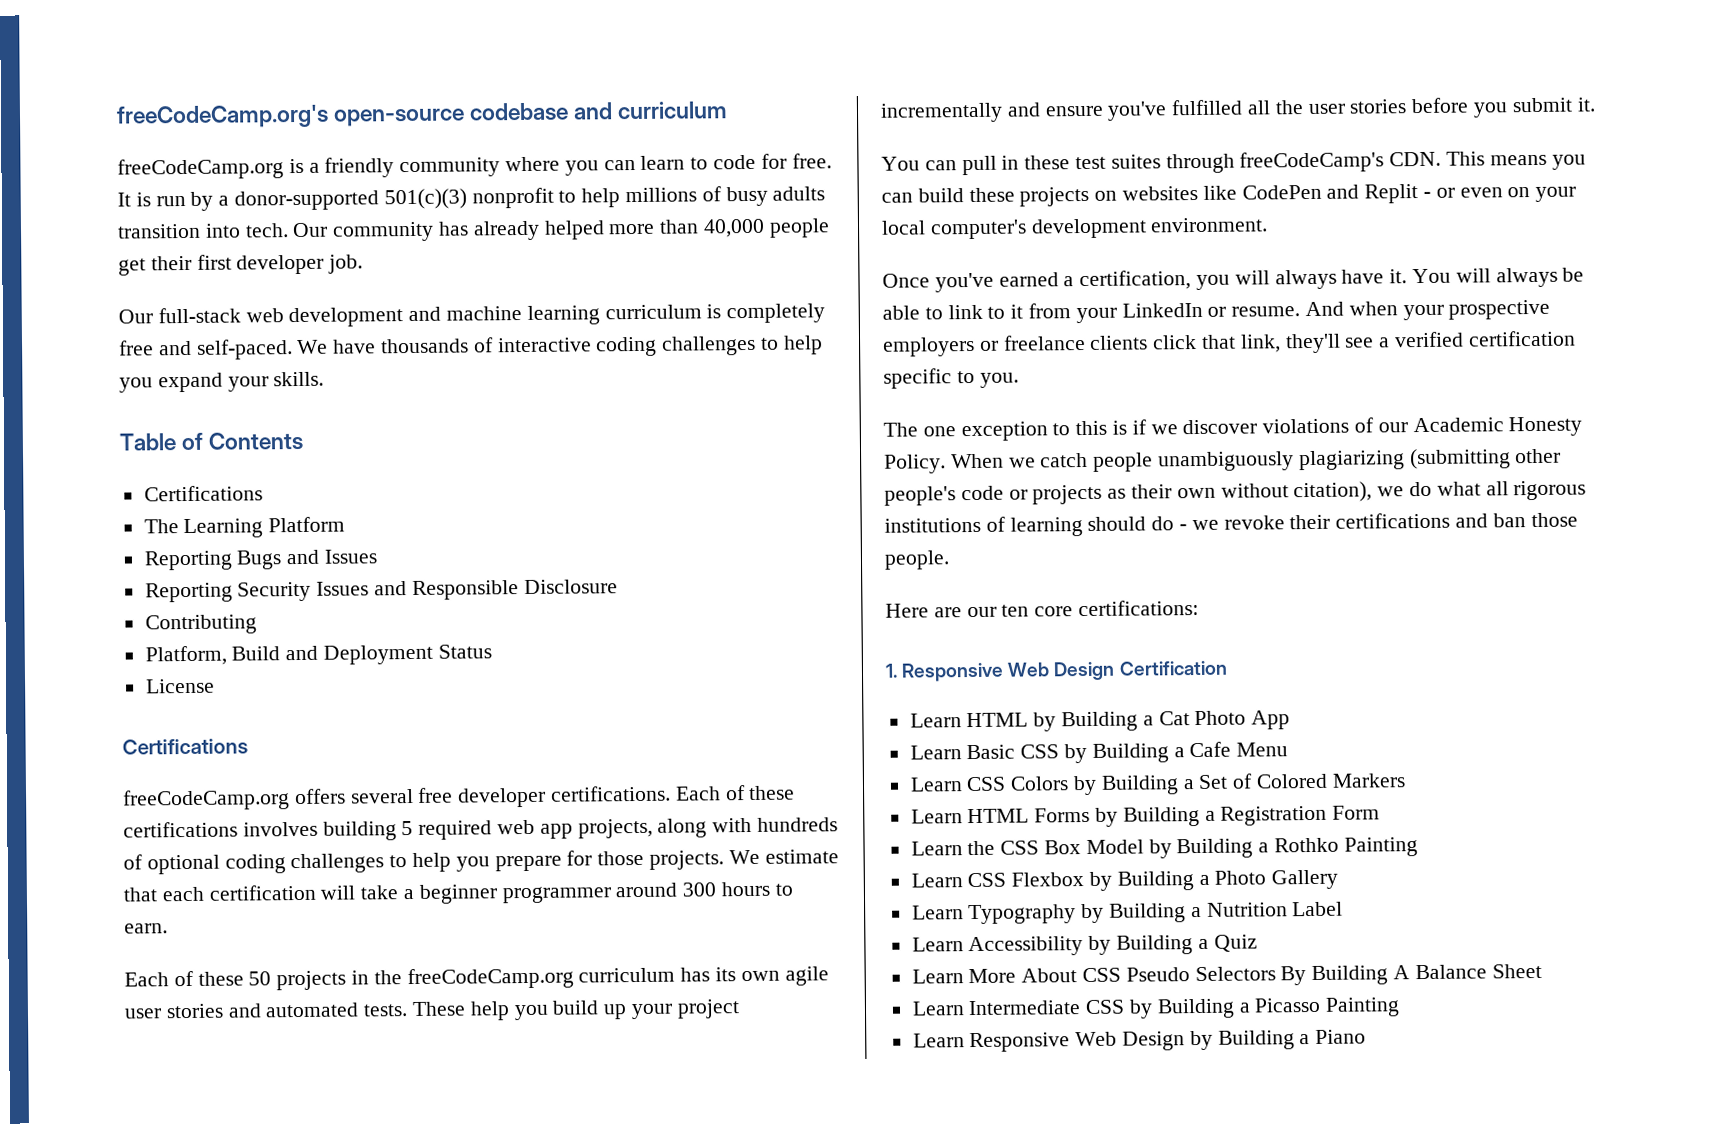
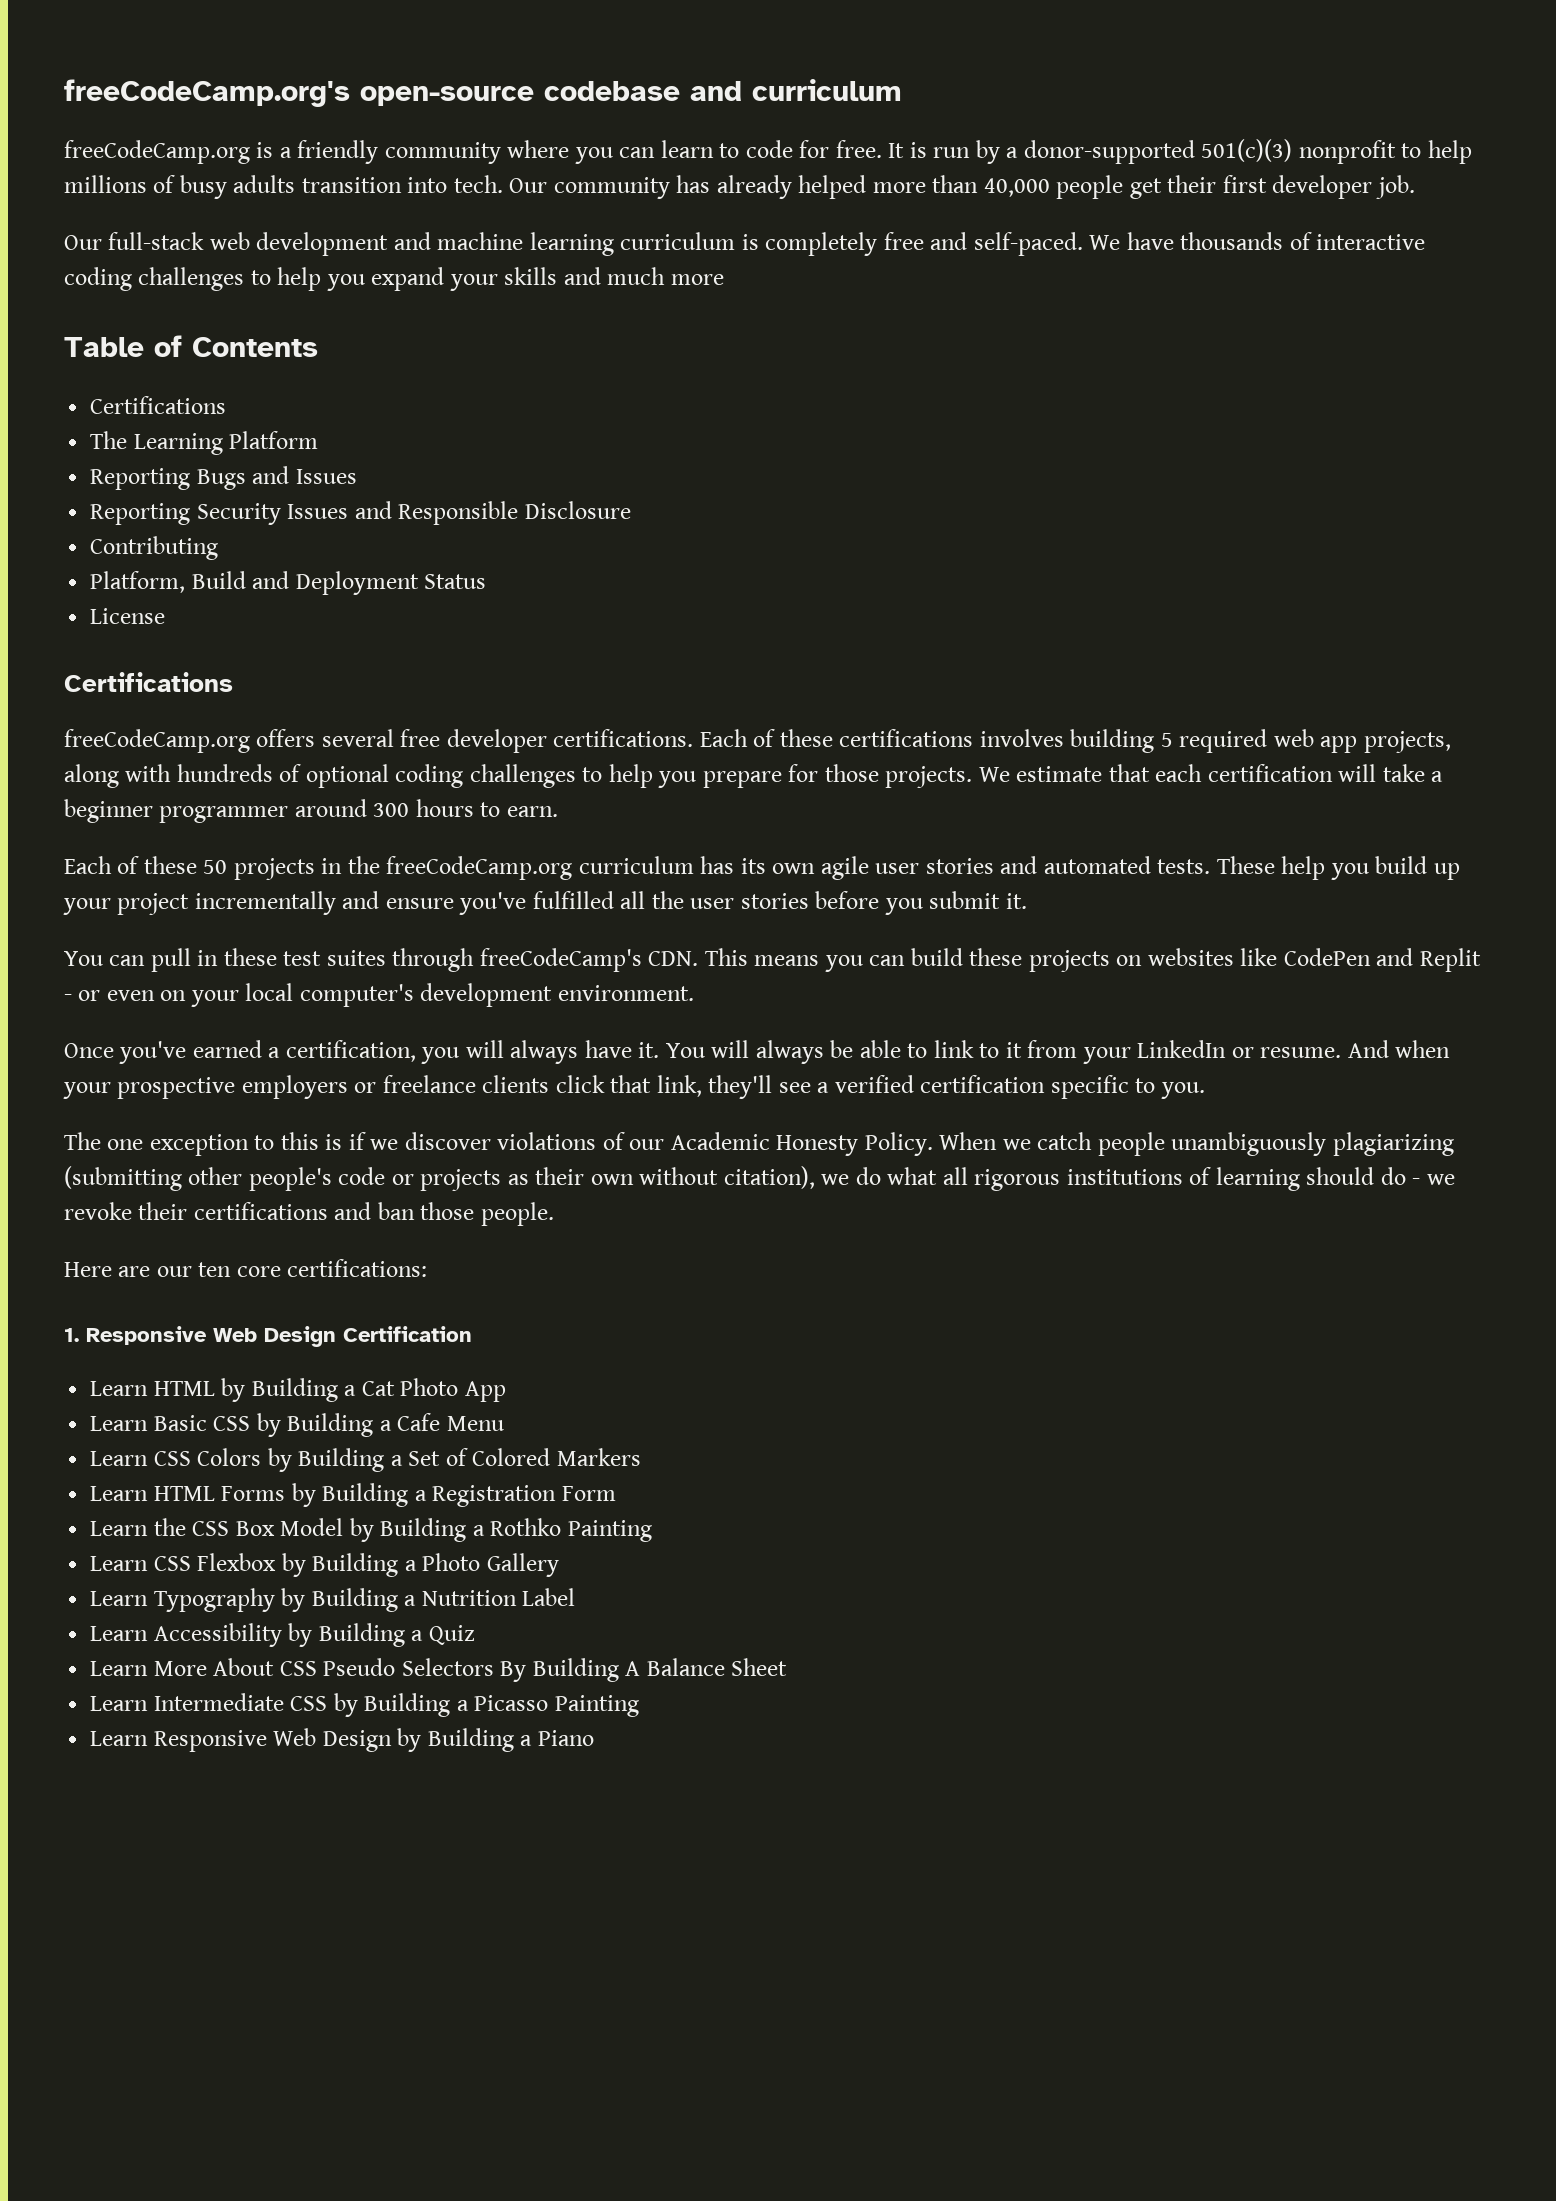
- We have thousands of interactive coding challenges to help you expand your skills.
+ We have thousands of interactive coding challenges to help you expand your skills and much more

